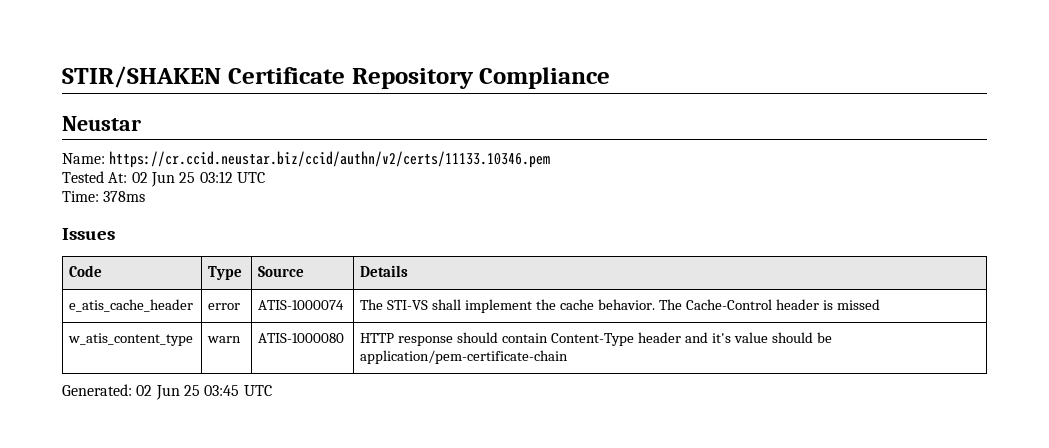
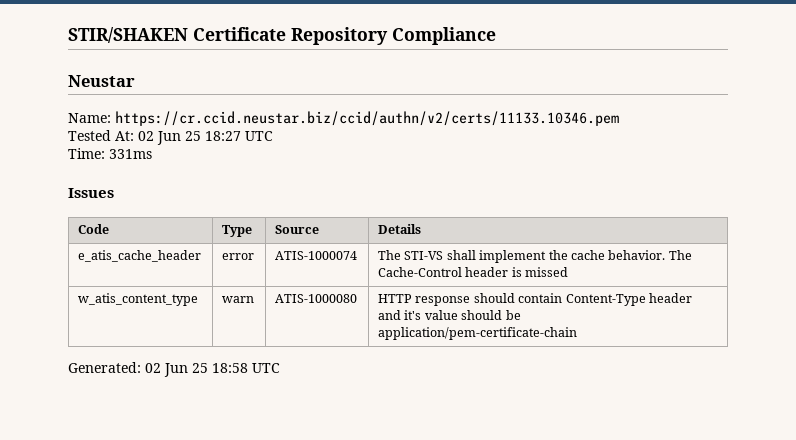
- Tested At: 02 Jun 25 03:12 UTC
+ Tested At: 02 Jun 25 18:27 UTC
- Time: 378ms
+ Time: 331ms
- Generated: 02 Jun 25 03:45 UTC
+ Generated: 02 Jun 25 18:58 UTC

